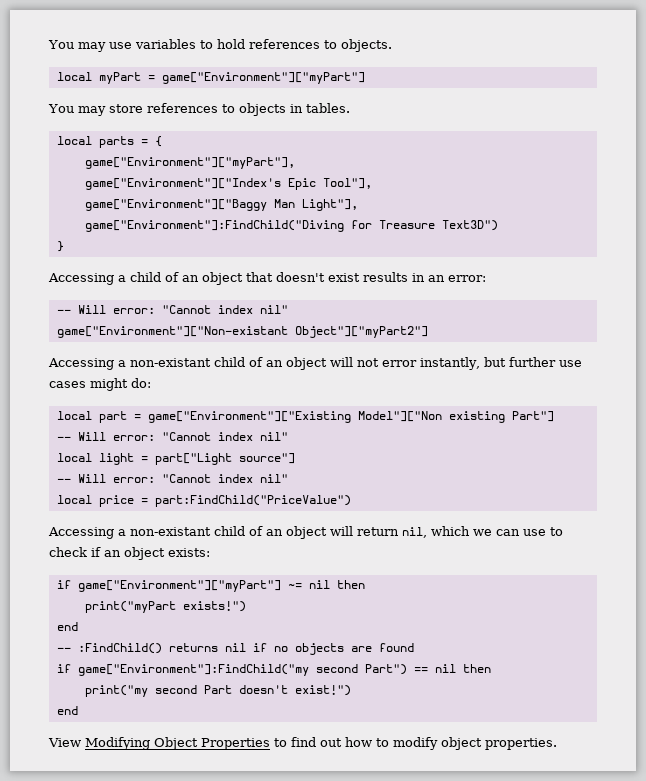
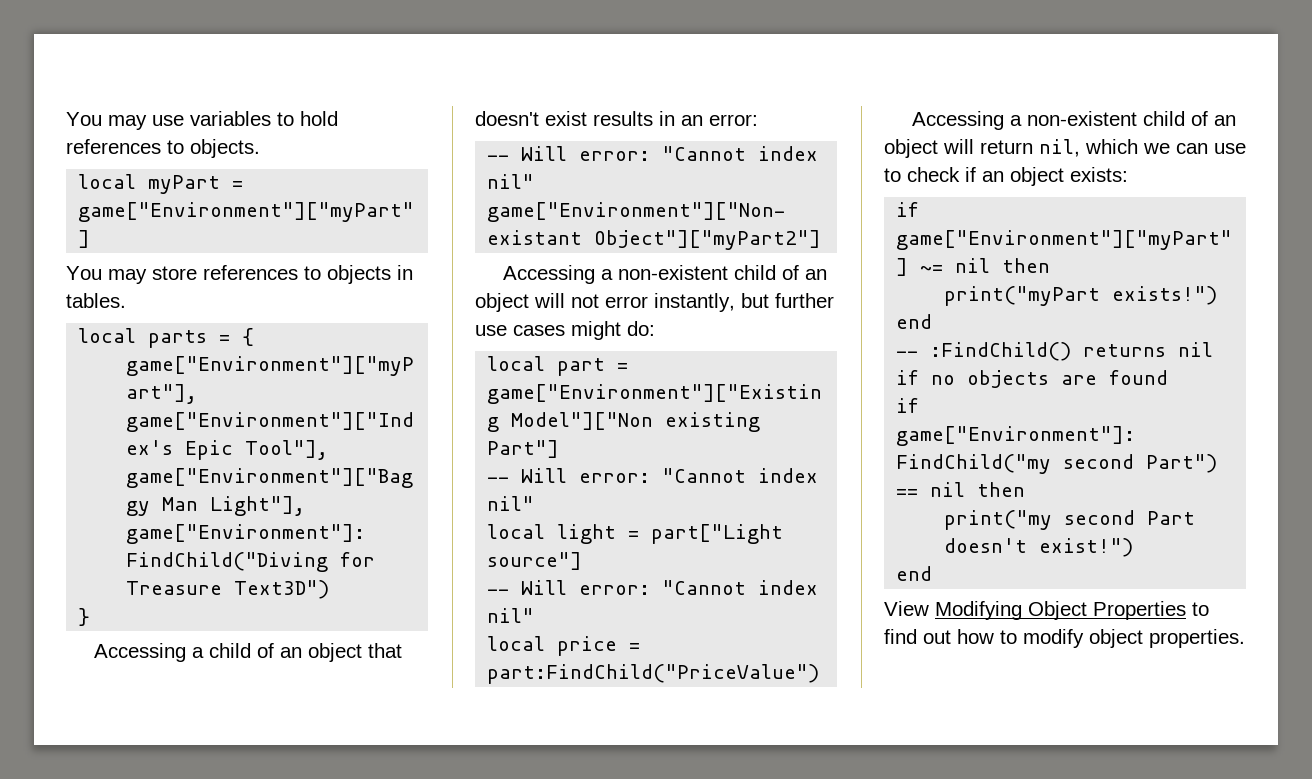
- Accessing a non-existant child of an object will not error instantly, but further use cases might do:
+ Accessing a non-existent child of an object will not error instantly, but further use cases might do:
- Accessing a non-existant child of an object will return nil, which we can use to check if an object exists:
+ Accessing a non-existent child of an object will return nil, which we can use to check if an object exists:

